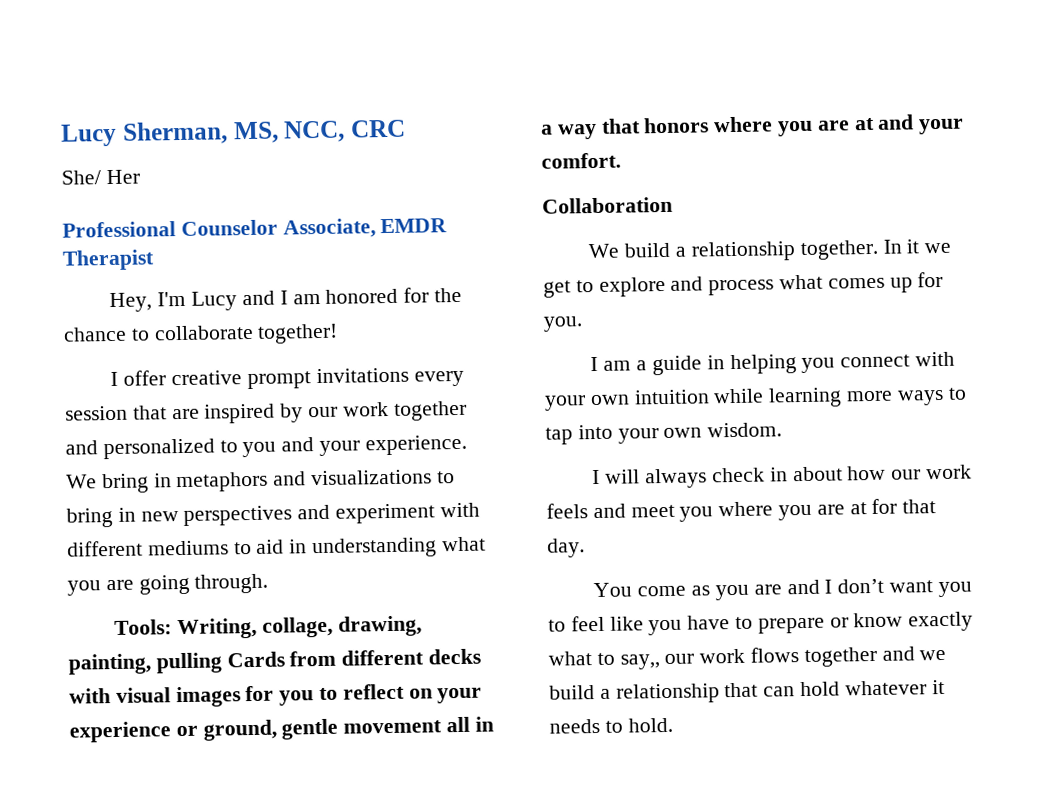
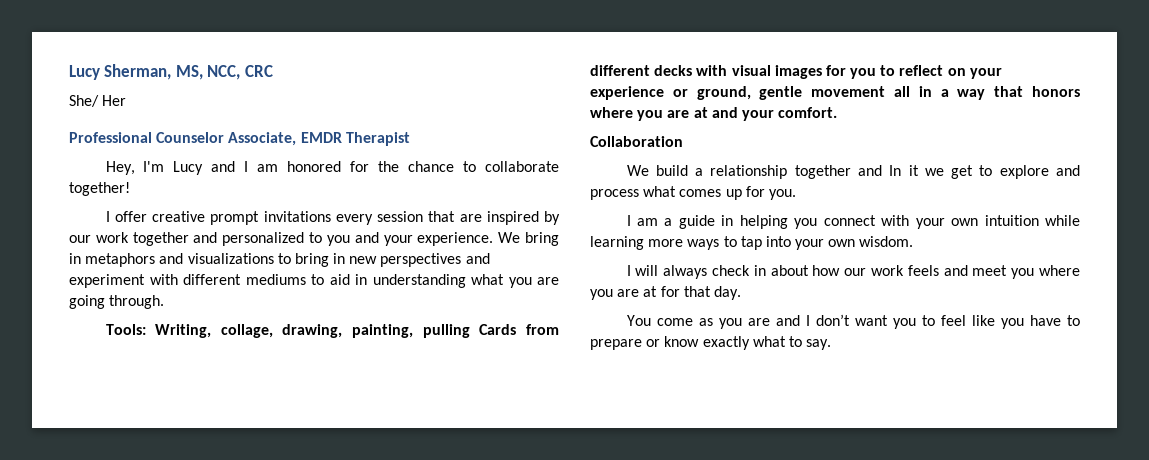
- We build a relationship together. In it we get to explore and process what comes up for you.
+ We build a relationship together and In it we get to explore and process what comes up for you.
- You come as you are and I don’t want you to feel like you have to prepare or know exactly what to say,, our work flows together and we build a relationship that can hold whatever it needs to hold.
+ You come as you are and I don’t want you to feel like you have to prepare or know exactly what to say.

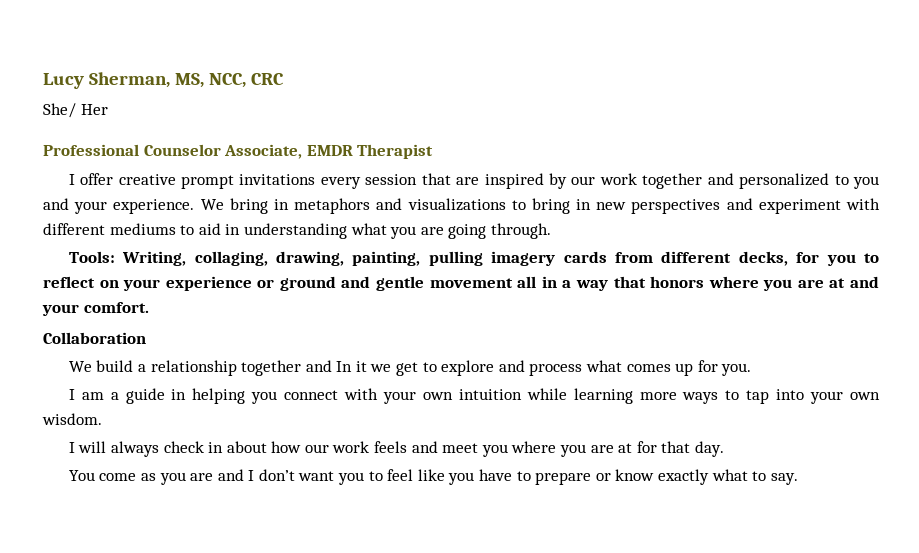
- Hey, I'm Lucy and I am honored for the chance to collaborate together!
- Tools: Writing, collage, drawing, painting, pulling Cards from different decks with visual images for you to reflect on your experience or ground, gentle movement all in a way that honors where you are at and your comfort.
+ Tools: Writing, collaging, drawing, painting, pulling imagery cards from different decks, for you to reflect on your experience or ground and gentle movement all in a way that honors where you are at and your comfort.

